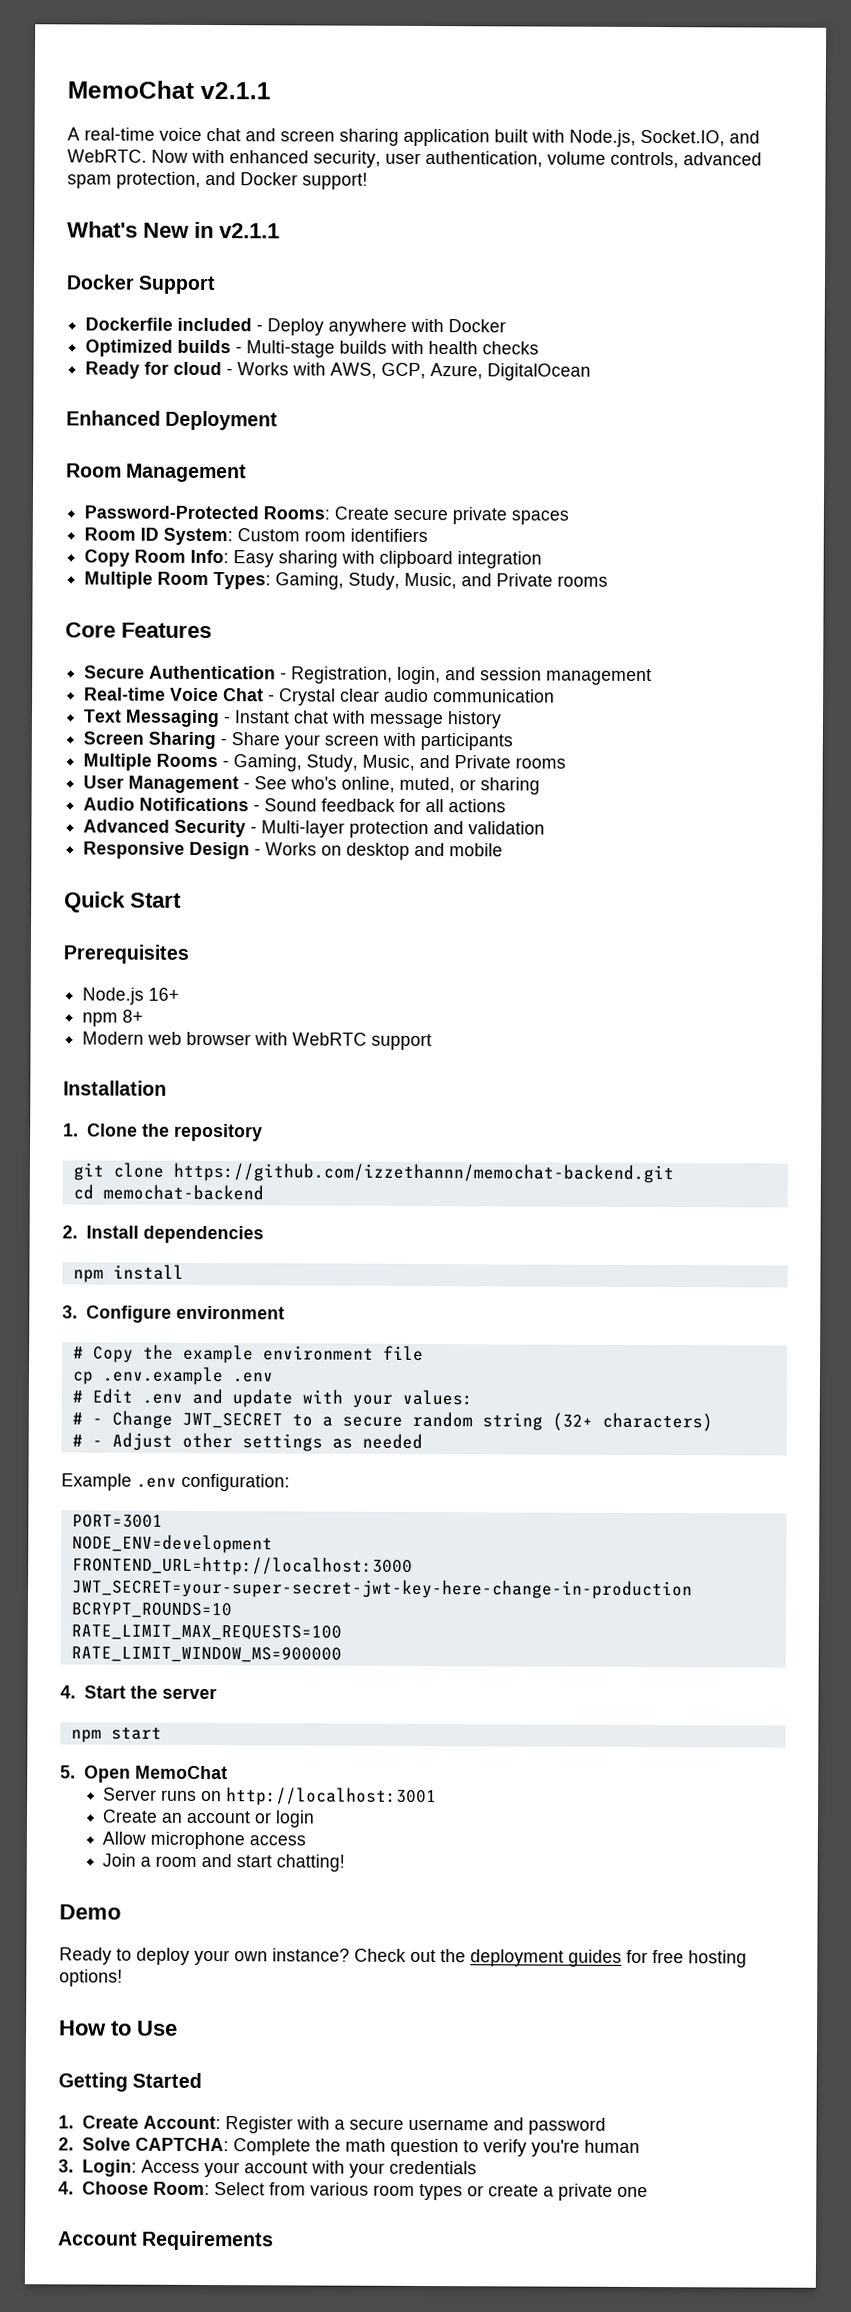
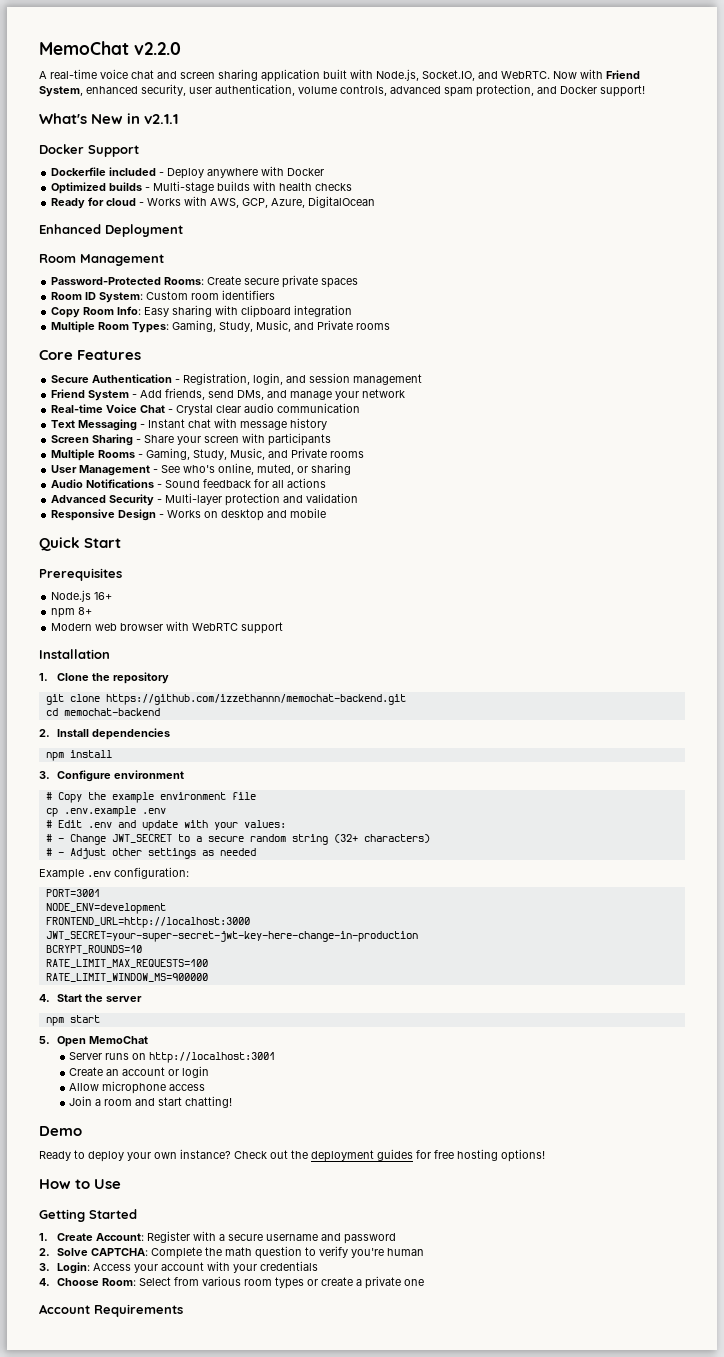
- MemoChat v2.1.1
+ MemoChat v2.2.0
- Now with enhanced security, user authentication, volume controls, advanced spam protection, and Docker support!
+ Now with Friend System, enhanced security, user authentication, volume controls, advanced spam protection, and Docker support!
+ Friend System - Add friends, send DMs, and manage your network

